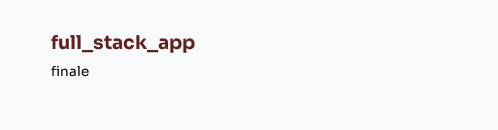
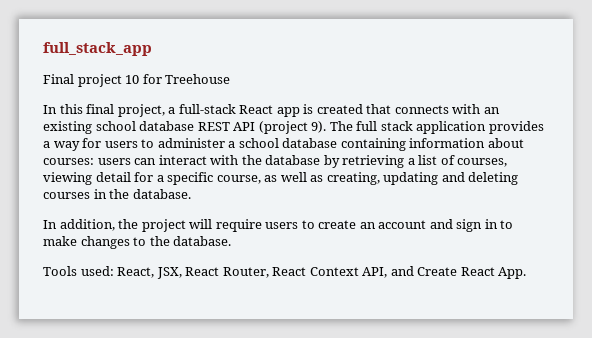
- finale
+ Final project 10 for Treehouse
+ In this final project, a full-stack React app is created that connects with an existing school database REST API (project 9). The full stack application provides a way for users to administer a school database containing information about courses: users can interact with the database by retrieving a list of courses, viewing detail for a specific course, as well as creating, updating and deleting courses in the database.
+ In addition, the project will require users to create an account and sign in to make changes to the database.
+ Tools used: React, JSX, React Router, React Context API, and Create React App.

